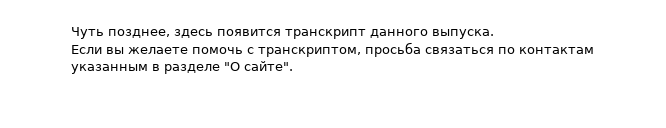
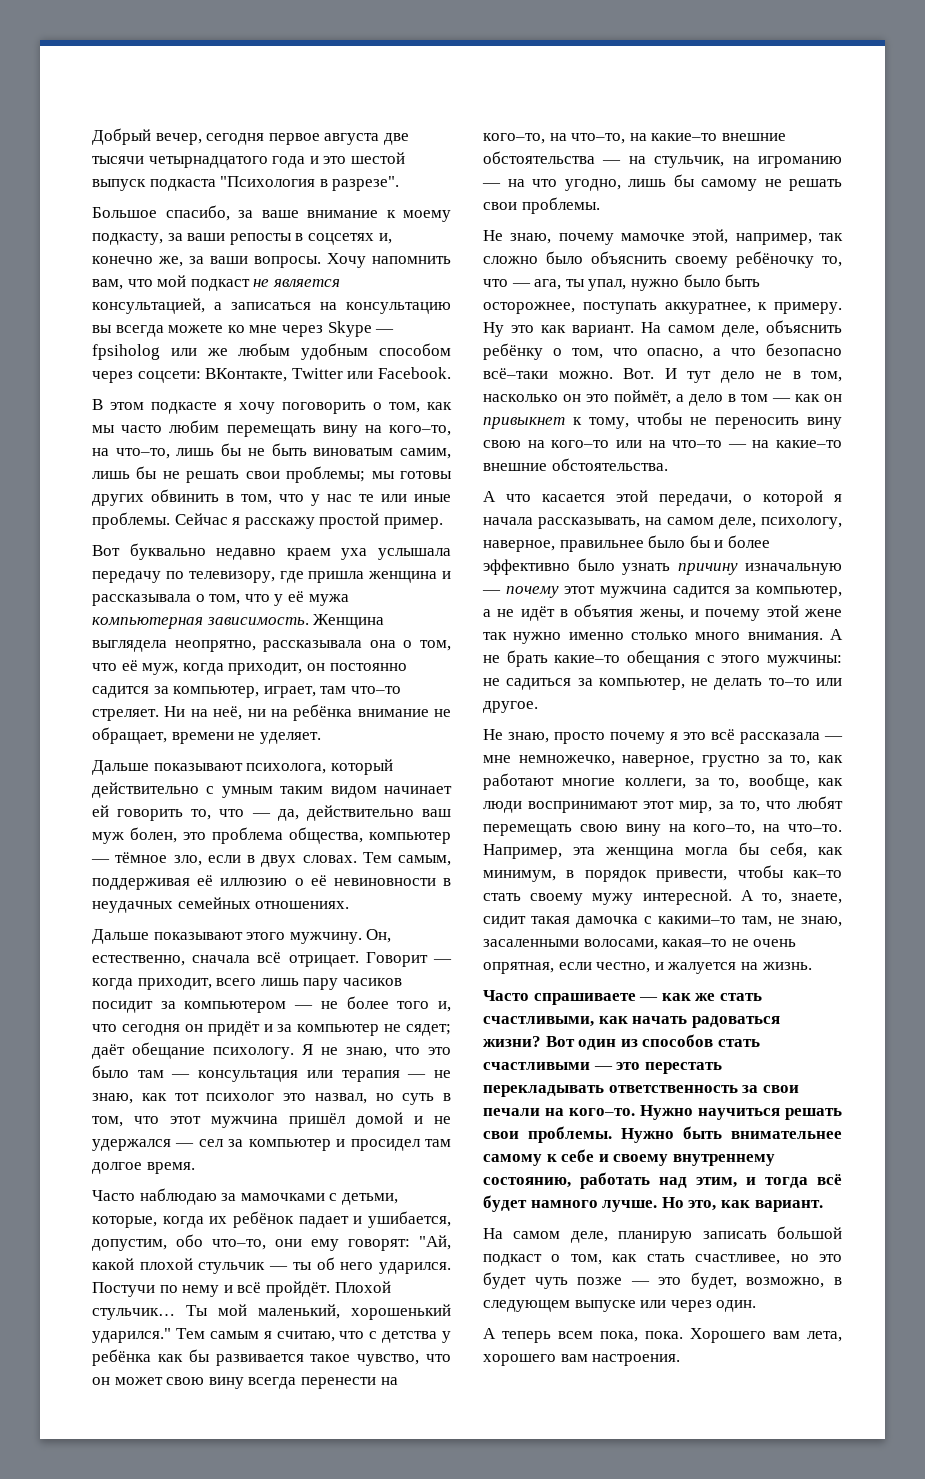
- Чуть позднее, здесь появится транскрипт данного выпуска.
- Если вы желаете помочь с транскриптом, просьба связаться по контактам указанным в разделе "О сайте".
+ Добрый вечер, сегодня первое августа две тысячи четырнадцатого года и это шестой выпуск подкаста "Психология в разрезе".
+ Большое спасибо, за ваше внимание к моему подкасту, за ваши репосты в соцсетях и, конечно же, за ваши вопросы. Хочу напомнить вам, что мой подкаст не является консультацией, а записаться на консультацию вы всегда можете ко мне через Skype — fpsiholog или же любым удобным способом через соцсети: ВКонтакте, Twitter или Facebook.
+ В этом подкасте я хочу поговорить о том, как мы часто любим перемещать вину на кого–то, на что–то, лишь бы не быть виноватым самим, лишь бы не решать свои проблемы; мы готовы других обвинить в том, что у нас те или иные проблемы. Сейчас я расскажу простой пример.
+ Вот буквально недавно краем уха услышала передачу по телевизору, где пришла женщина и рассказывала о том, что у её мужа компьютерная зависимость. Женщина выглядела неопрятно, рассказывала она о том, что её муж, когда приходит, он постоянно садится за компьютер, играет, там что–то стреляет. Ни на неё, ни на ребёнка внимание не обращает, времени не уделяет.
+ Дальше показывают психолога, который действительно с умным таким видом начинает ей говорить то, что — да, действительно ваш муж болен, это проблема общества, компьютер — тёмное зло, если в двух словах. Тем самым, поддерживая её иллюзию о её невиновности в неудачных семейных отношениях.
+ Дальше показывают этого мужчину. Он, естественно, сначала всё отрицает. Говорит — когда приходит, всего лишь пару часиков посидит за компьютером — не более того и, что сегодня он придёт и за компьютер не сядет; даёт обещание психологу. Я не знаю, что это было там — консультация или терапия — не знаю, как тот психолог это назвал, но суть в том, что этот мужчина пришёл домой и не удержался — сел за компьютер и просидел там долгое время.
+ Часто наблюдаю за мамочками с детьми, которые, когда их ребёнок падает и ушибается, допустим, обо что–то, они ему говорят: "Ай, какой плохой стульчик — ты об него ударился. Постучи по нему и всё пройдёт. Плохой стульчик… Ты мой маленький, хорошенький ударился." Тем самым я считаю, что с детства у ребёнка как бы развивается такое чувство, что он может свою вину всегда перенести на кого–то, на что–то, на какие–то внешние обстоятельства — на стульчик, на игроманию — на что угодно, лишь бы самому не решать свои проблемы.
+ Не знаю, почему мамочке этой, например, так сложно было объяснить своему ребёночку то, что — ага, ты упал, нужно было быть осторожнее, поступать аккуратнее, к примеру. Ну это как вариант. На самом деле, объяснить ребёнку о том, что опасно, а что безопасно всё–таки можно. Вот. И тут дело не в том, насколько он это поймёт, а дело в том — как он привыкнет к тому, чтобы не переносить вину свою на кого–то или на что–то — на какие–то внешние обстоятельства.
+ А что касается этой передачи, о которой я начала рассказывать, на самом деле, психологу, наверное, правильнее было бы и более эффективно было узнать причину изначальную — почему этот мужчина садится за компьютер, а не идёт в объятия жены, и почему этой жене так нужно именно столько много внимания. А не брать какие–то обещания с этого мужчины: не садиться за компьютер, не делать то–то или другое.
+ Не знаю, просто почему я это всё рассказала — мне немножечко, наверное, грустно за то, как работают многие коллеги, за то, вообще, как люди воспринимают этот мир, за то, что любят перемещать свою вину на кого–то, на что–то. Например, эта женщина могла бы себя, как минимум, в порядок привести, чтобы как–то стать своему мужу интересной. А то, знаете, сидит такая дамочка с какими–то там, не знаю, засаленными волосами, какая–то не очень опрятная, если честно, и жалуется на жизнь.
+ Часто спрашиваете — как же стать счастливыми, как начать радоваться жизни? Вот один из способов стать счастливыми — это перестать перекладывать ответственность за свои печали на кого–то. Нужно научиться решать свои проблемы. Нужно быть внимательнее самому к себе и своему внутреннему состоянию, работать над этим, и тогда всё будет намного лучше. Но это, как вариант.
+ На самом деле, планирую записать большой подкаст о том, как стать счастливее, но это будет чуть позже — это будет, возможно, в следующем выпуске или через один.
+ А теперь всем пока, пока. Хорошего вам лета, хорошего вам настроения.

